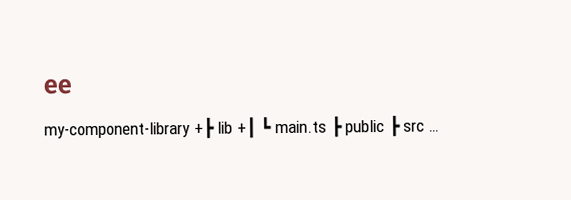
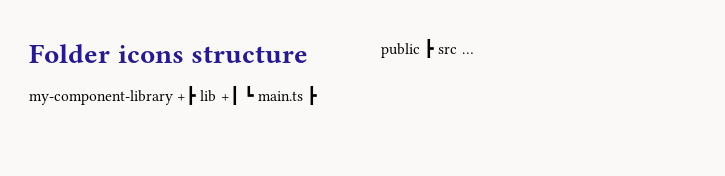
- ee
+ Folder icons structure

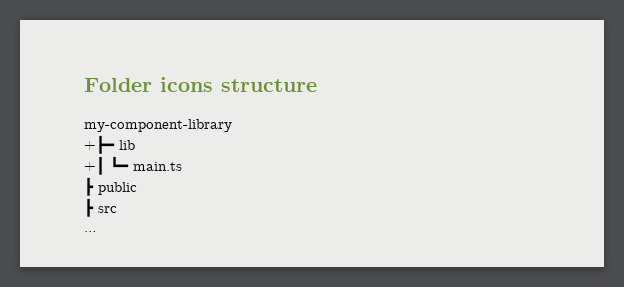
- my-component-library +┣ lib +┃ ┗ main.ts ┣ public ┣ src …
+ my-component-library
+ +┣━ lib
+ +┃ ┗━ main.ts
+ ┣ public
+ ┣ src
+ …

